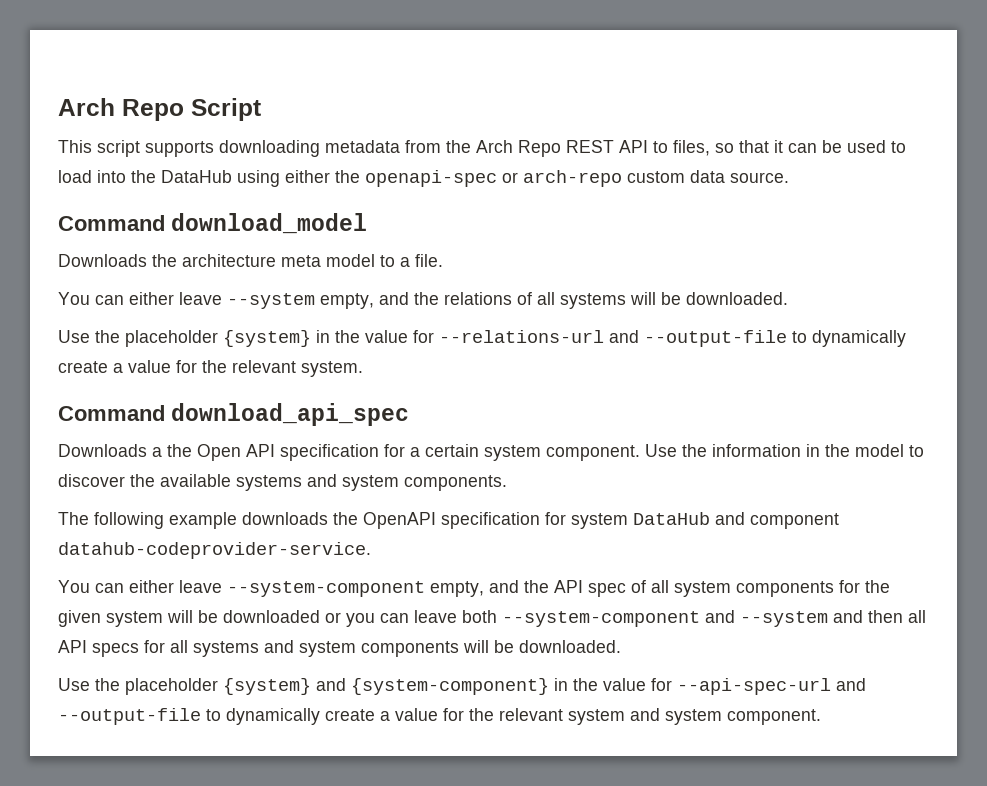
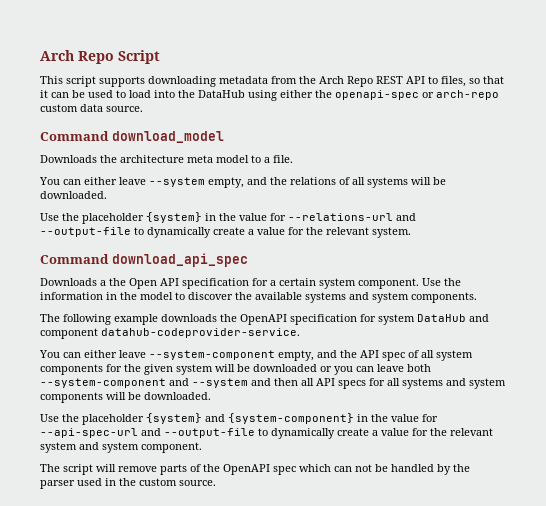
+ The script will remove parts of the OpenAPI spec which can not be handled by the parser used in the custom source.

